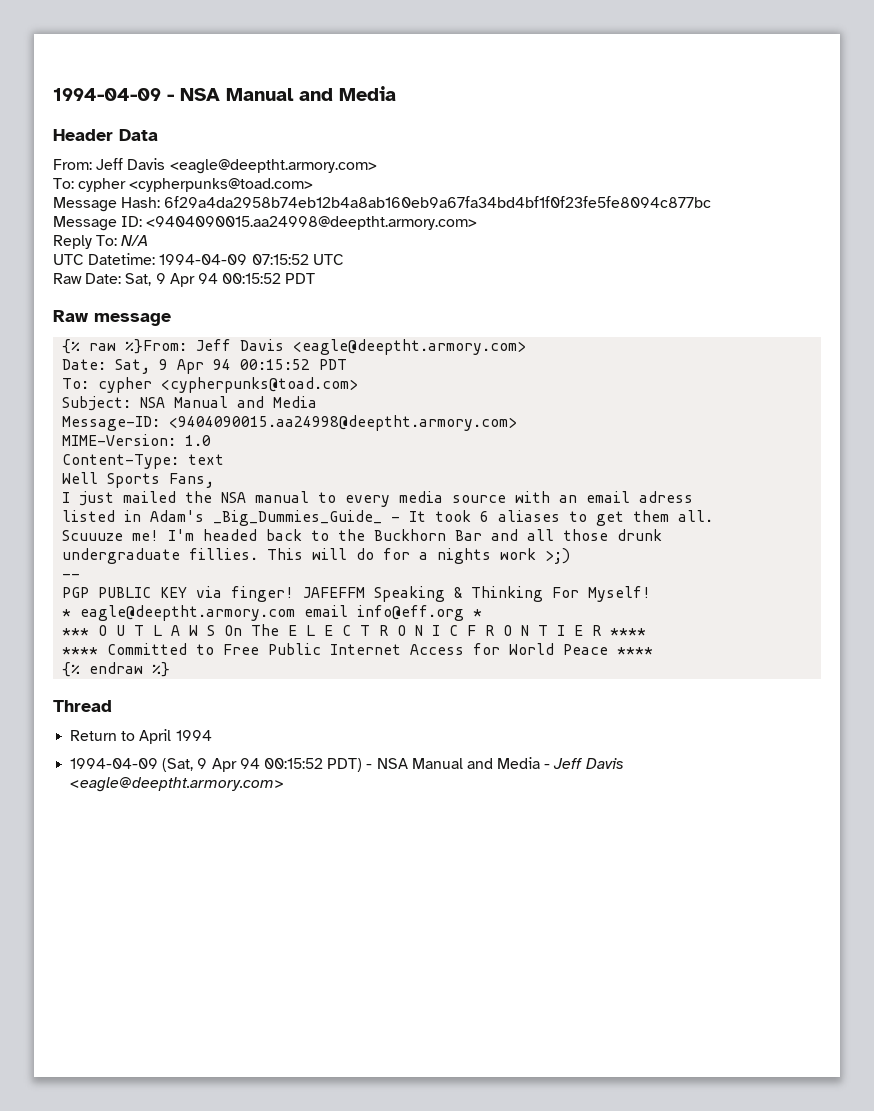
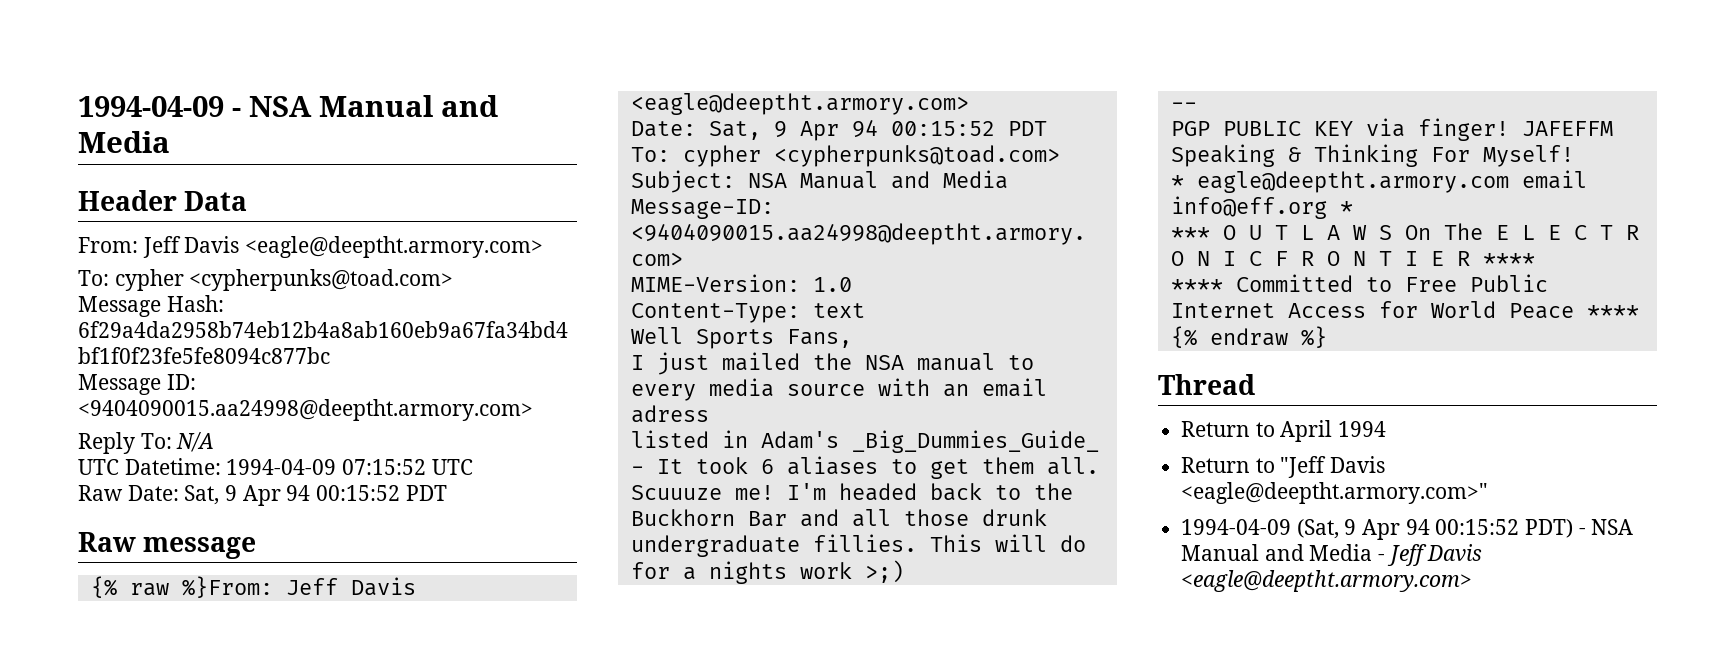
+ Return to "Jeff Davis <eagle@deeptht.armory.com>"

